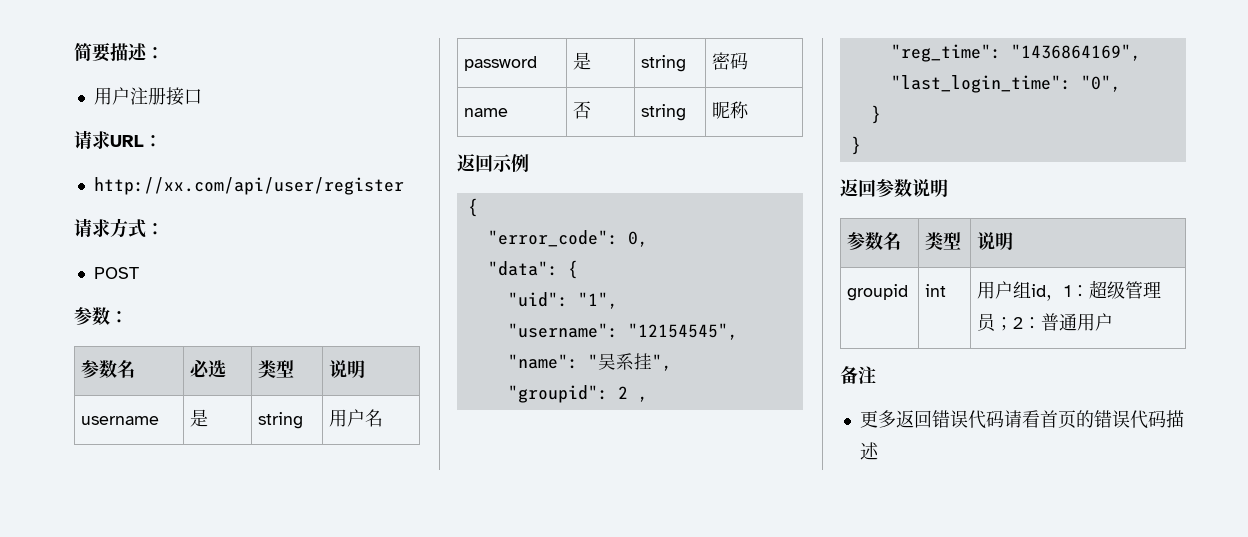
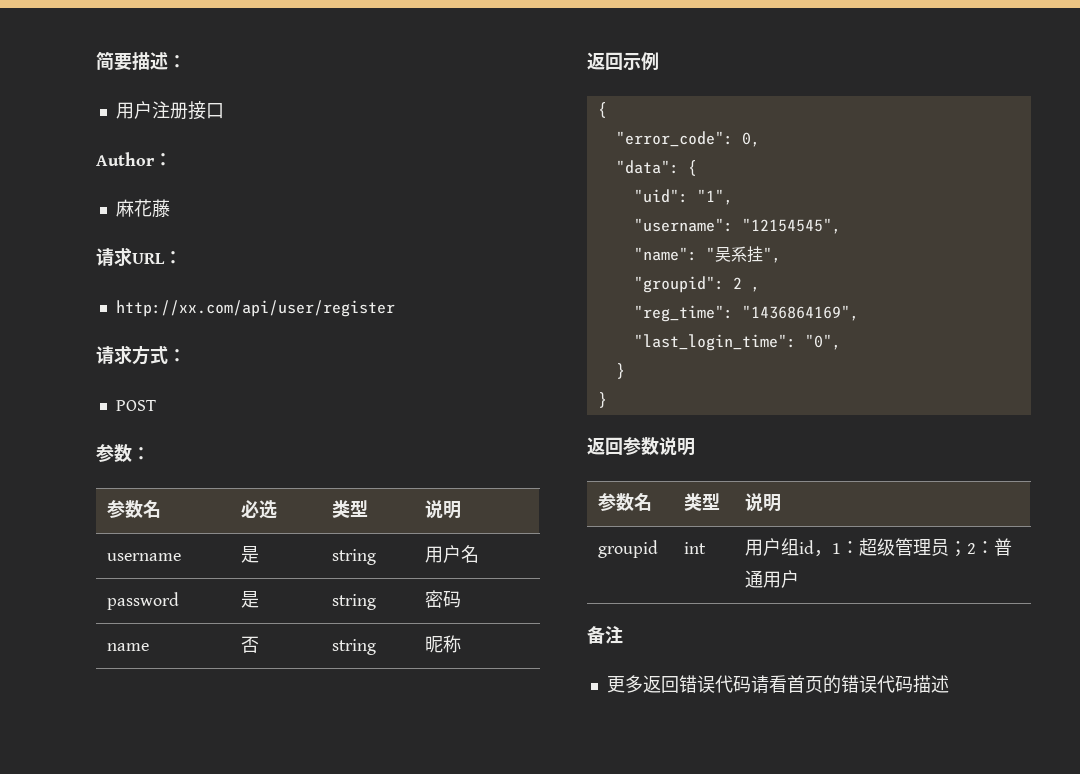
+ Author：
+ 麻花藤

